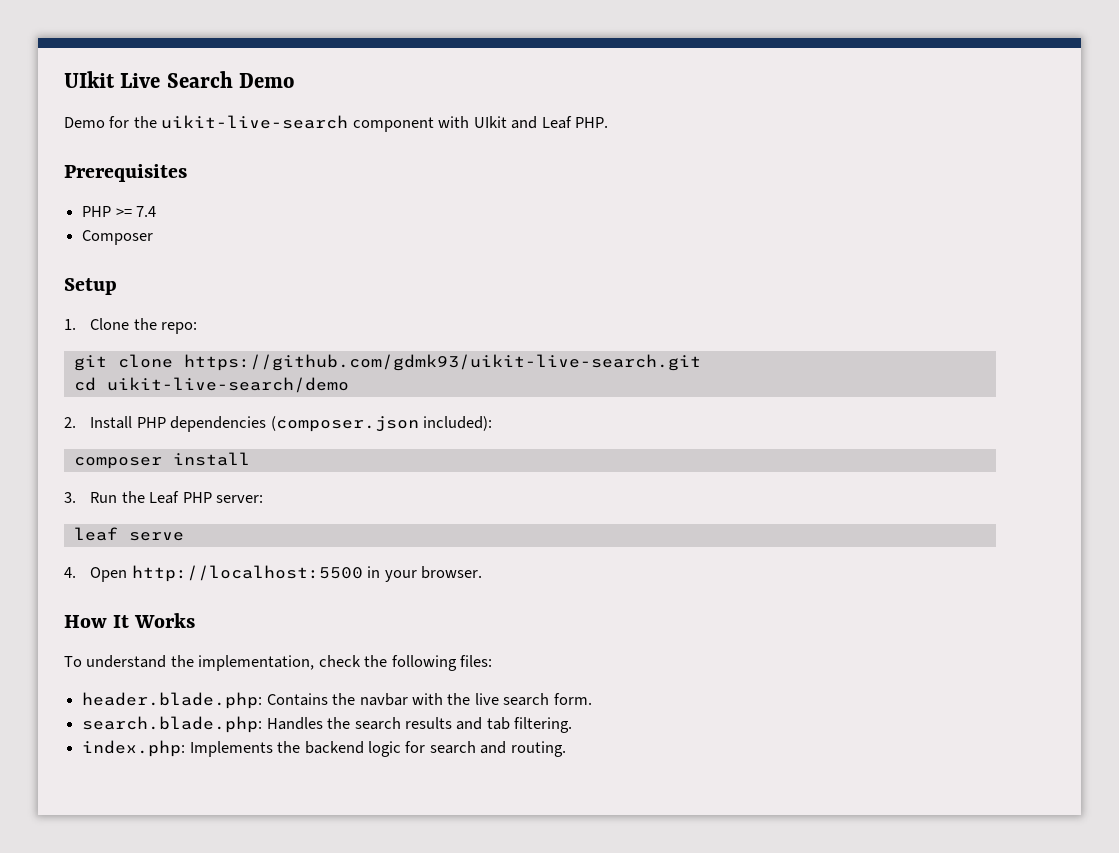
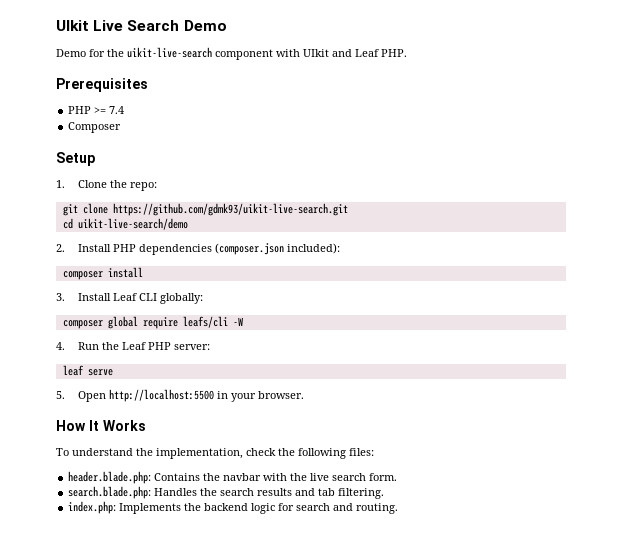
- 3. Run the Leaf PHP server:
+ 3. Install Leaf CLI globally:
+ composer global require leafs/cli -W
+ 4. Run the Leaf PHP server:
- 4. Open http://localhost:5500 in your browser.
+ 5. Open http://localhost:5500 in your browser.

